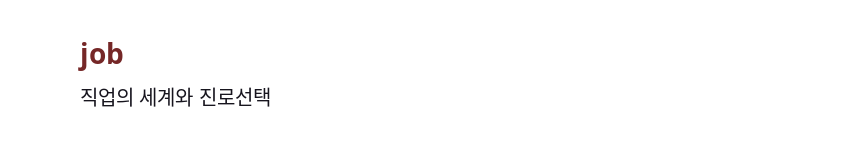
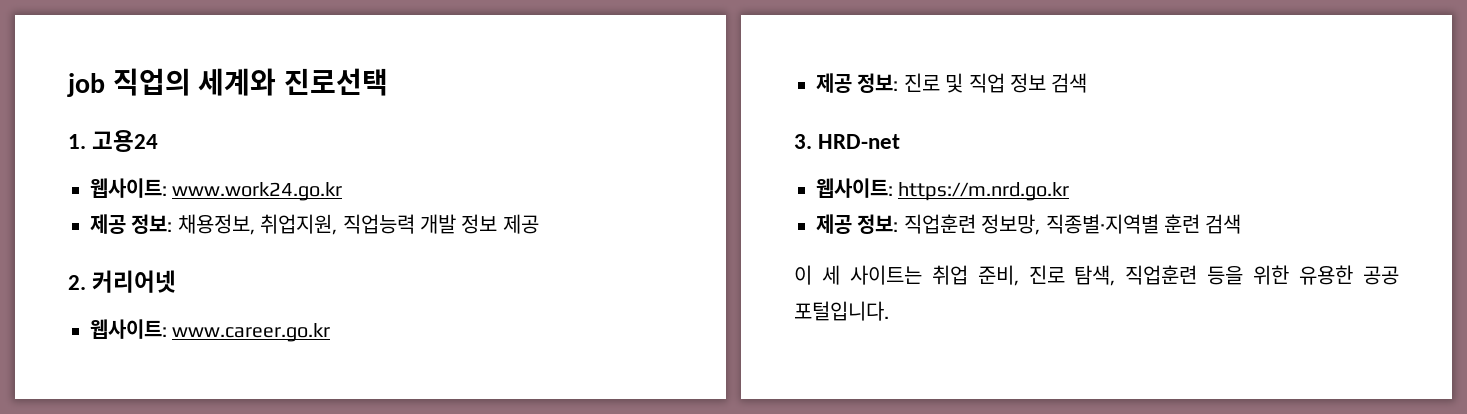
- job
- 직업의 세계와 진로선택
+ job 직업의 세계와 진로선택
+ 1. 고용24
+ 웹사이트: www.work24.go.kr
+ 제공 정보: 채용정보, 취업지원, 직업능력 개발 정보 제공
+ 2. 커리어넷
+ 웹사이트: www.career.go.kr
+ 제공 정보: 진로 및 직업 정보 검색
+ 3. HRD-net
+ 웹사이트: https://m.nrd.go.kr
+ 제공 정보: 직업훈련 정보망, 직종별·지역별 훈련 검색
+ 이 세 사이트는 취업 준비, 진로 탐색, 직업훈련 등을 위한 유용한 공공 포털입니다.

